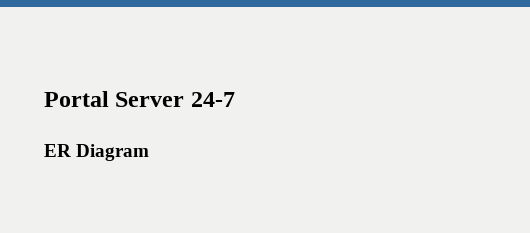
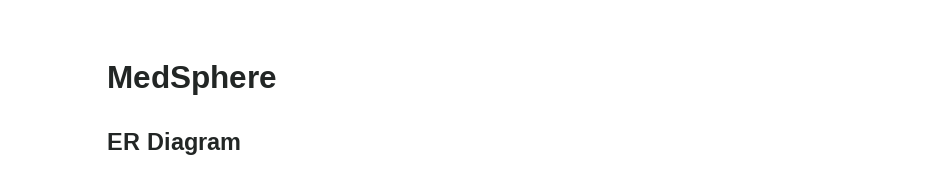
- Portal Server 24-7
+ MedSphere

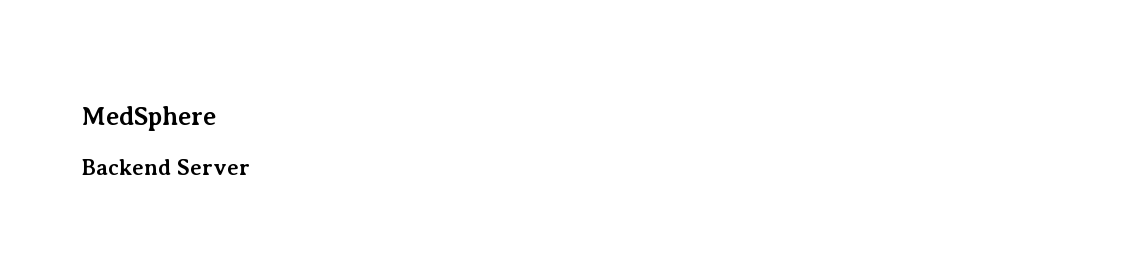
- ER Diagram
+ Backend Server

